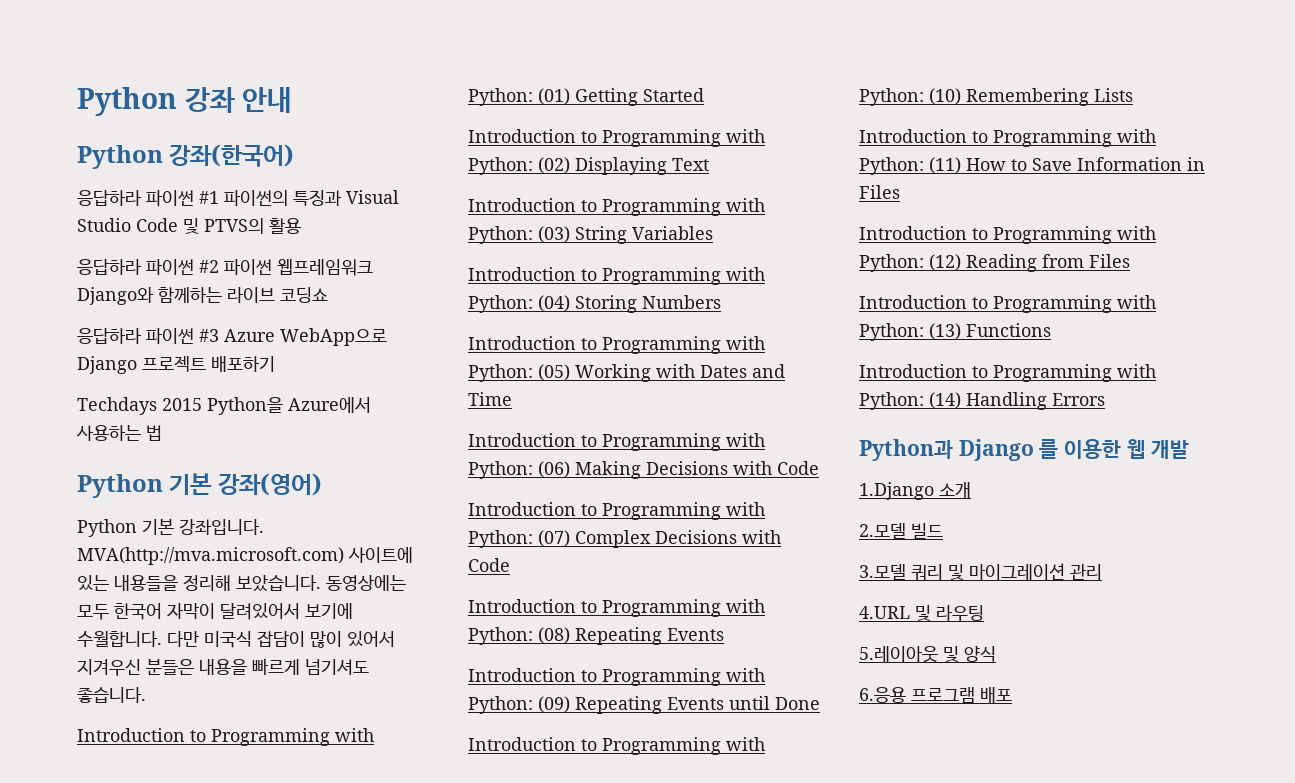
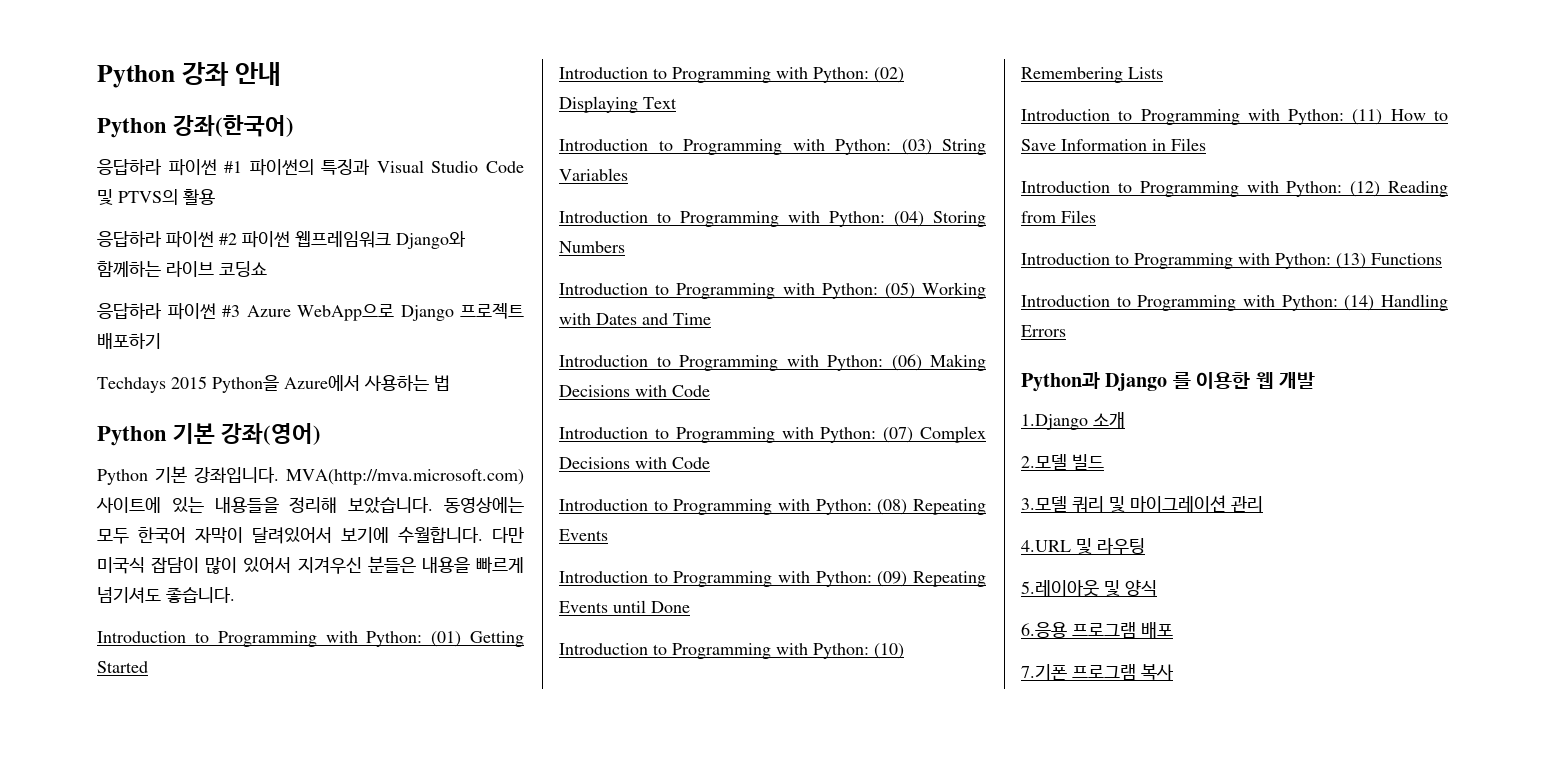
+ 7.기폰 프로그램 복사

